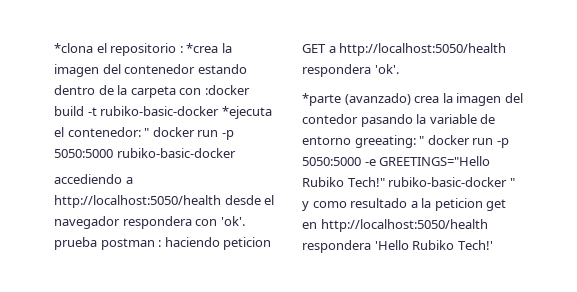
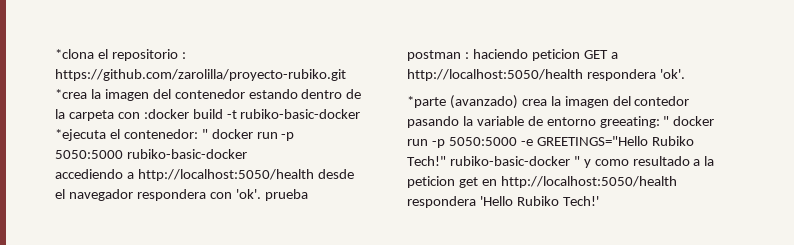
- *clona el repositorio : *crea la imagen del contenedor estando dentro de la carpeta con :docker build -t rubiko-basic-docker *ejecuta el contenedor: " docker run -p 5050:5000 rubiko-basic-docker
+ *clona el repositorio : https://github.com/zarolilla/proyecto-rubiko.git *crea la imagen del contenedor estando dentro de la carpeta con :docker build -t rubiko-basic-docker *ejecuta el contenedor: " docker run -p 5050:5000 rubiko-basic-docker

